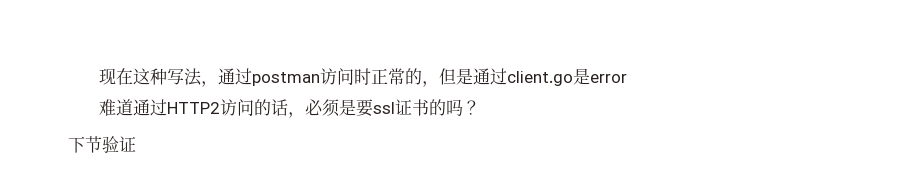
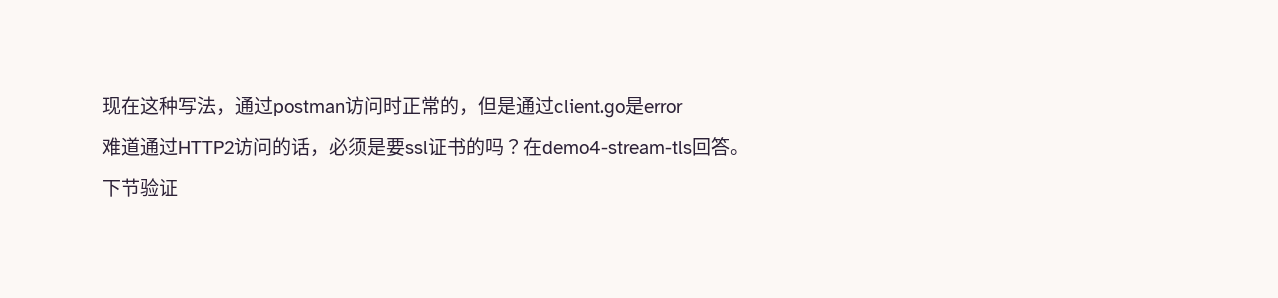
+ 在demo4-stream-tls回答。

